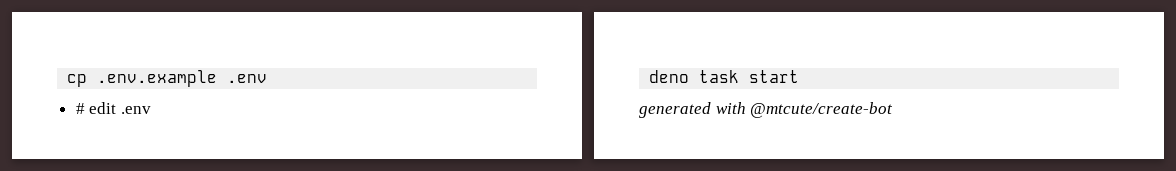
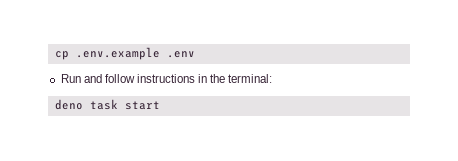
- # edit .env
+ Run and follow instructions in the terminal:
- generated with @mtcute/create-bot

